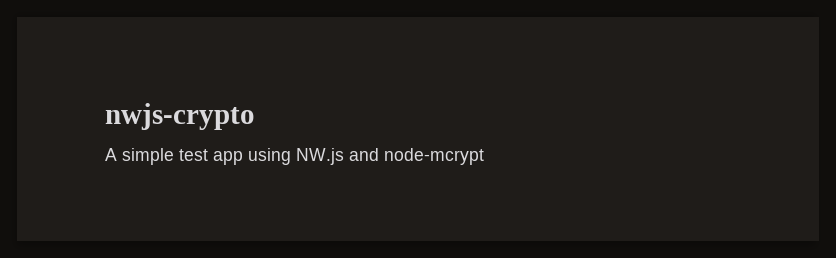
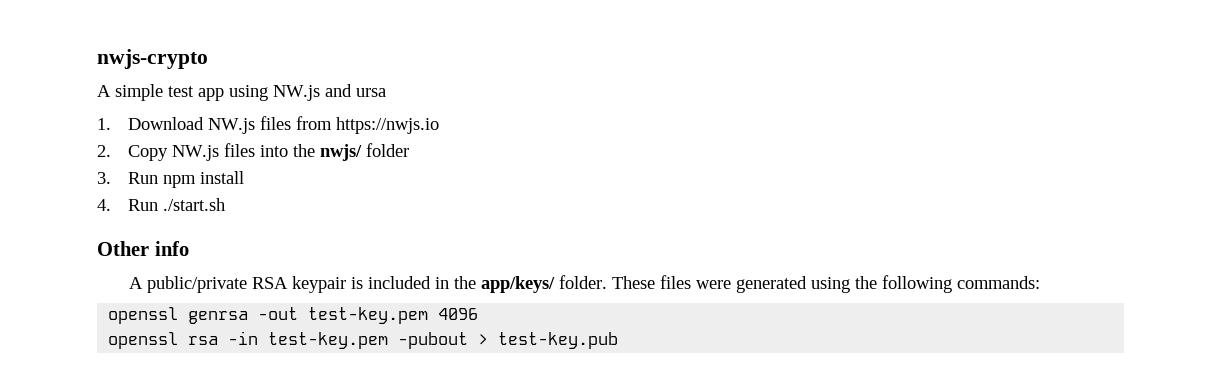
- A simple test app using NW.js and node-mcrypt
+ A simple test app using NW.js and ursa
+ 1. Download NW.js files from https://nwjs.io
+ 2. Copy NW.js files into the nwjs/ folder
+ 3. Run npm install
+ 4. Run ./start.sh
+ Other info
+ A public/private RSA keypair is included in the app/keys/ folder. These files were generated using the following commands:
+ openssl genrsa -out test-key.pem 4096
+ openssl rsa -in test-key.pem -pubout > test-key.pub

